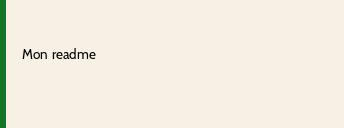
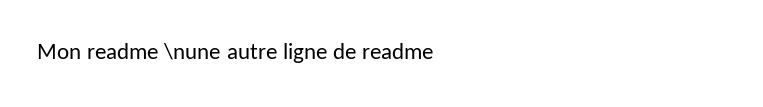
- Mon readme
+ Mon readme \nune autre ligne de readme

